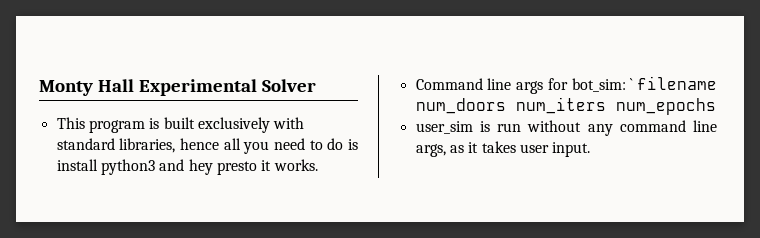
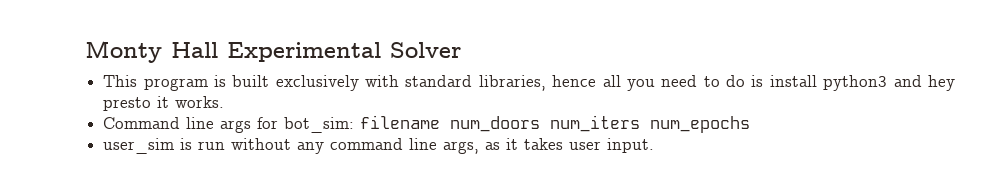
- Command line args for bot_sim: ` filename num_doors num_iters num_epochs
+ Command line args for bot_sim: filename num_doors num_iters num_epochs

